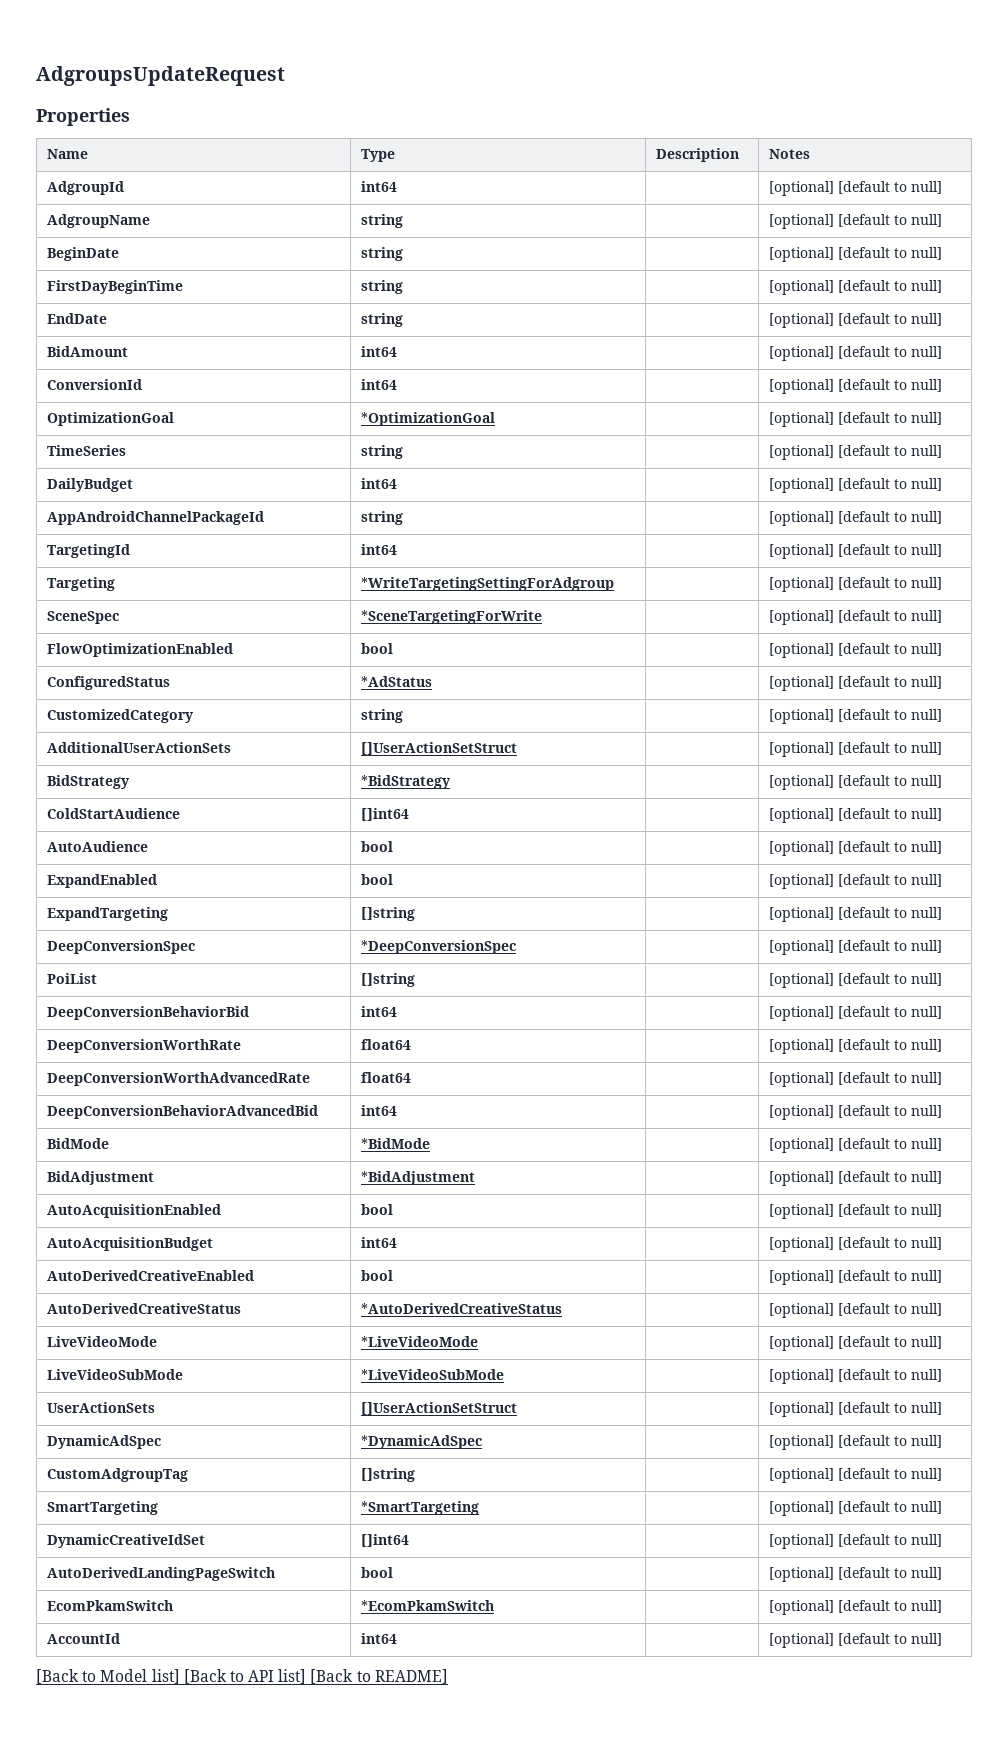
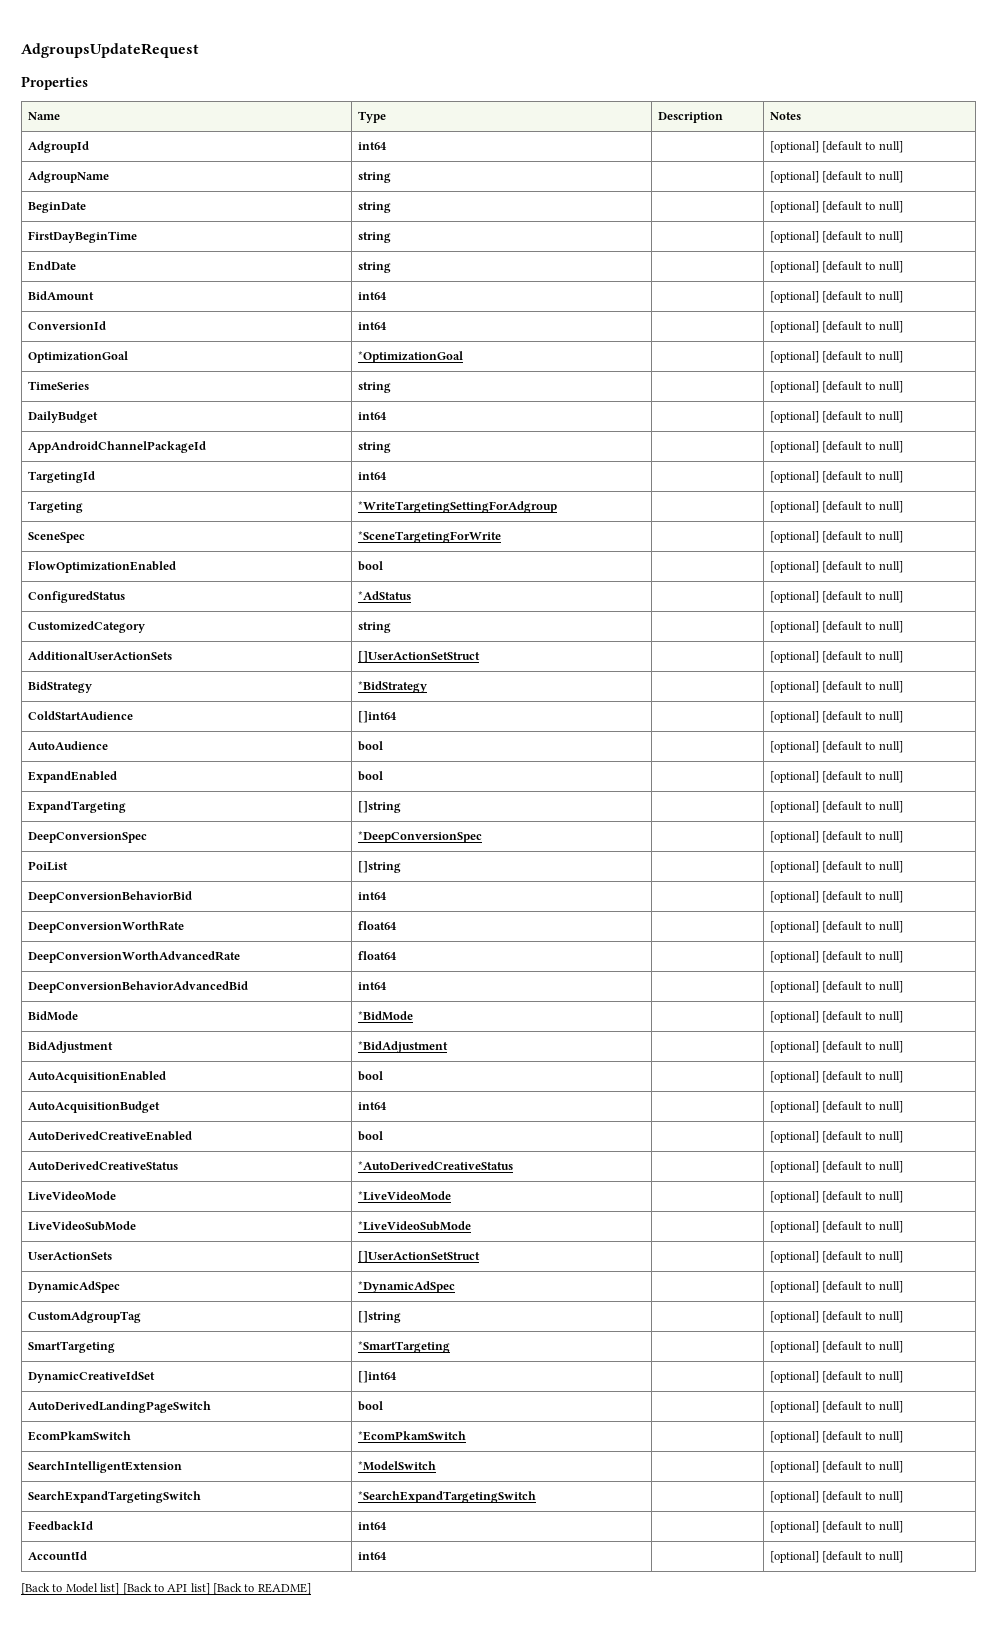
+ SearchIntelligentExtension | *ModelSwitch | | [optional] [default to null]
+ SearchExpandTargetingSwitch | *SearchExpandTargetingSwitch | | [optional] [default to null]
+ FeedbackId | int64 | | [optional] [default to null]

